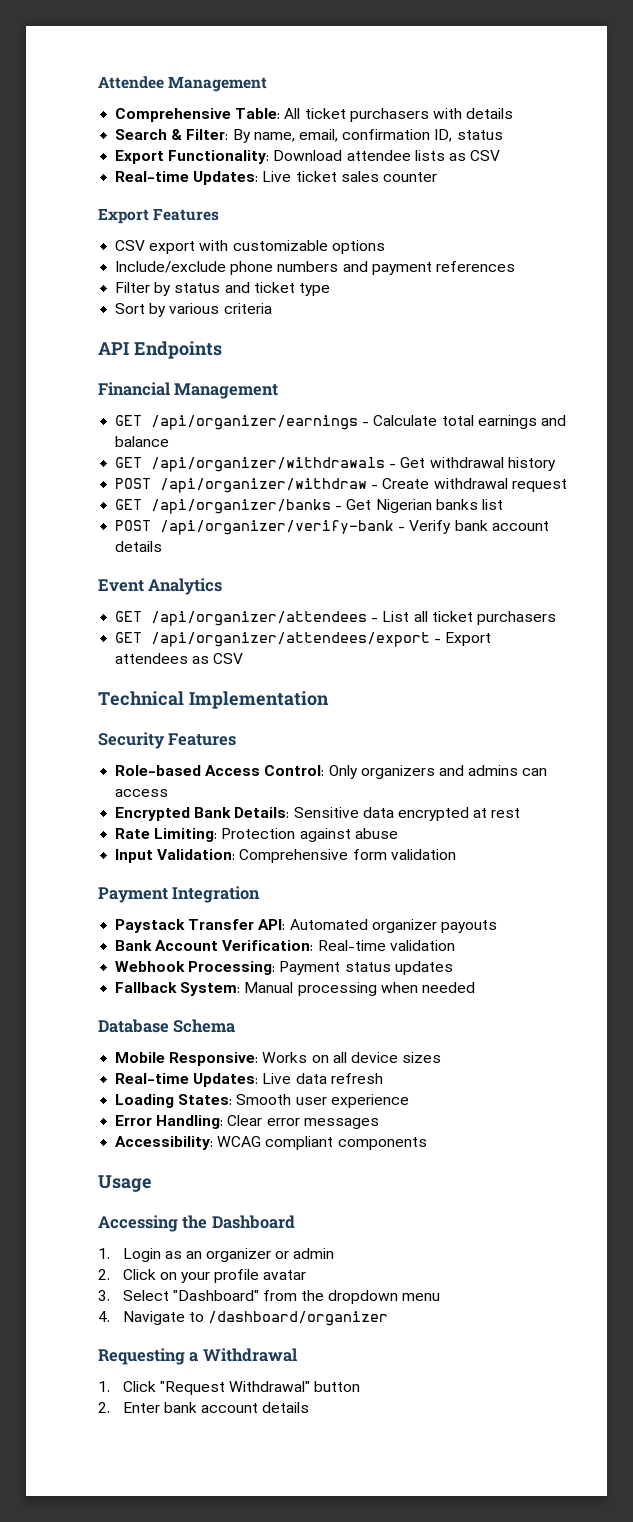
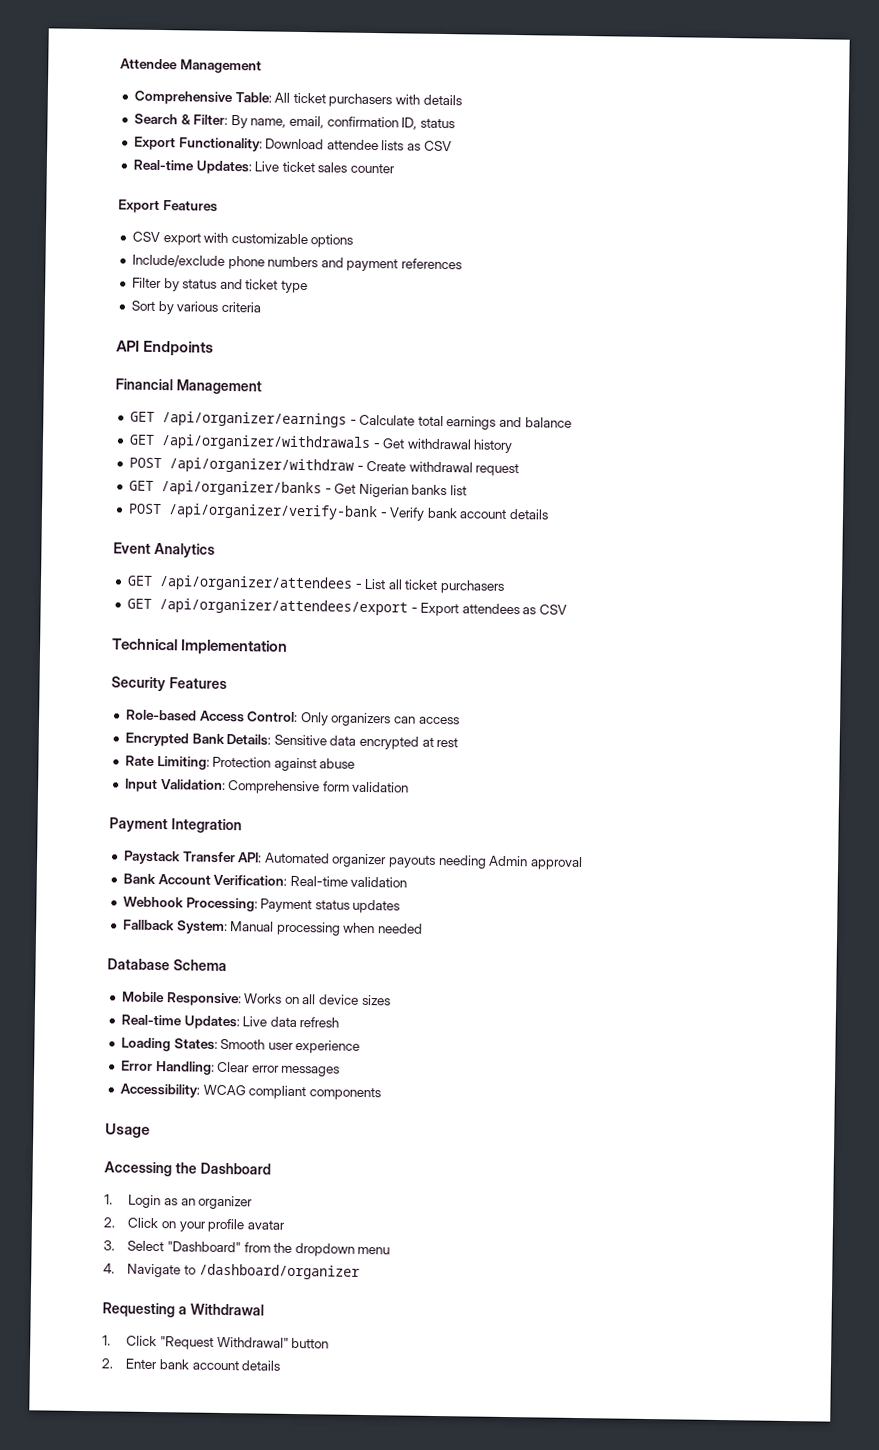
- Role-based Access Control: Only organizers and admins can access
+ Role-based Access Control: Only organizers can access
- Paystack Transfer API: Automated organizer payouts
+ Paystack Transfer API: Automated organizer payouts needing Admin approval
- 1. Login as an organizer or admin
+ 1. Login as an organizer

